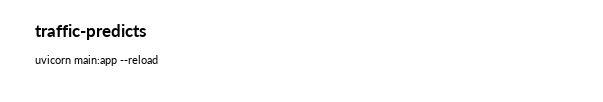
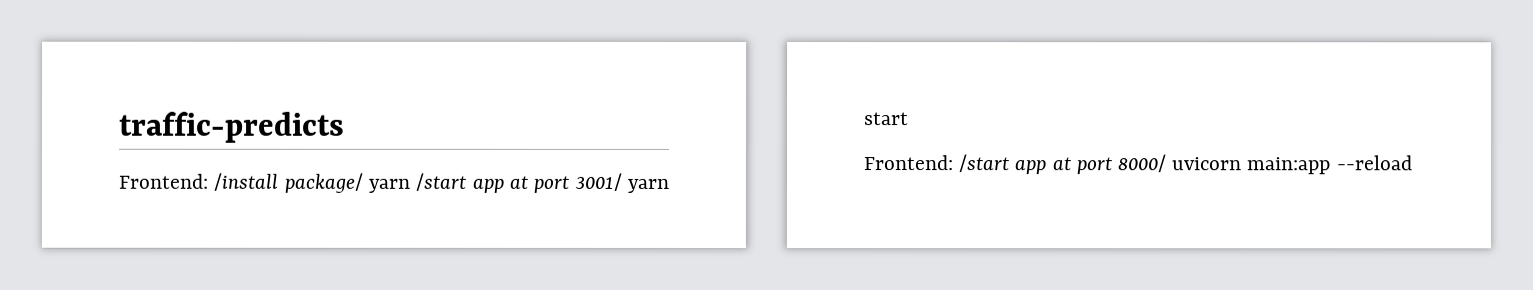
- uvicorn main:app --reload
+ Frontend: /install package/ yarn /start app at port 3001/ yarn start
+ Frontend: /start app at port 8000/ uvicorn main:app --reload

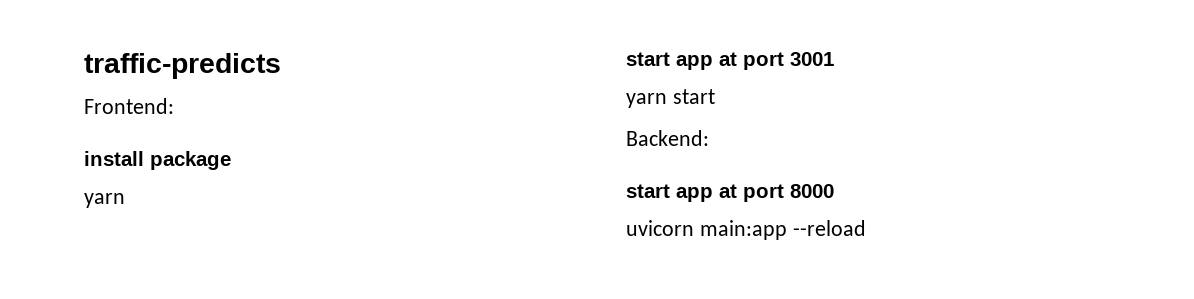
- Frontend: /install package/ yarn /start app at port 3001/ yarn start
+ Frontend:
+ install package
+ yarn
+ start app at port 3001
+ yarn start
- Frontend: /start app at port 8000/ uvicorn main:app --reload
+ Backend:
+ start app at port 8000
+ uvicorn main:app --reload

